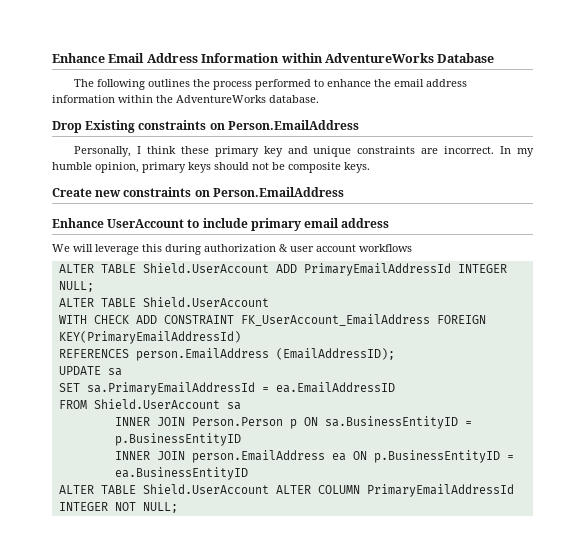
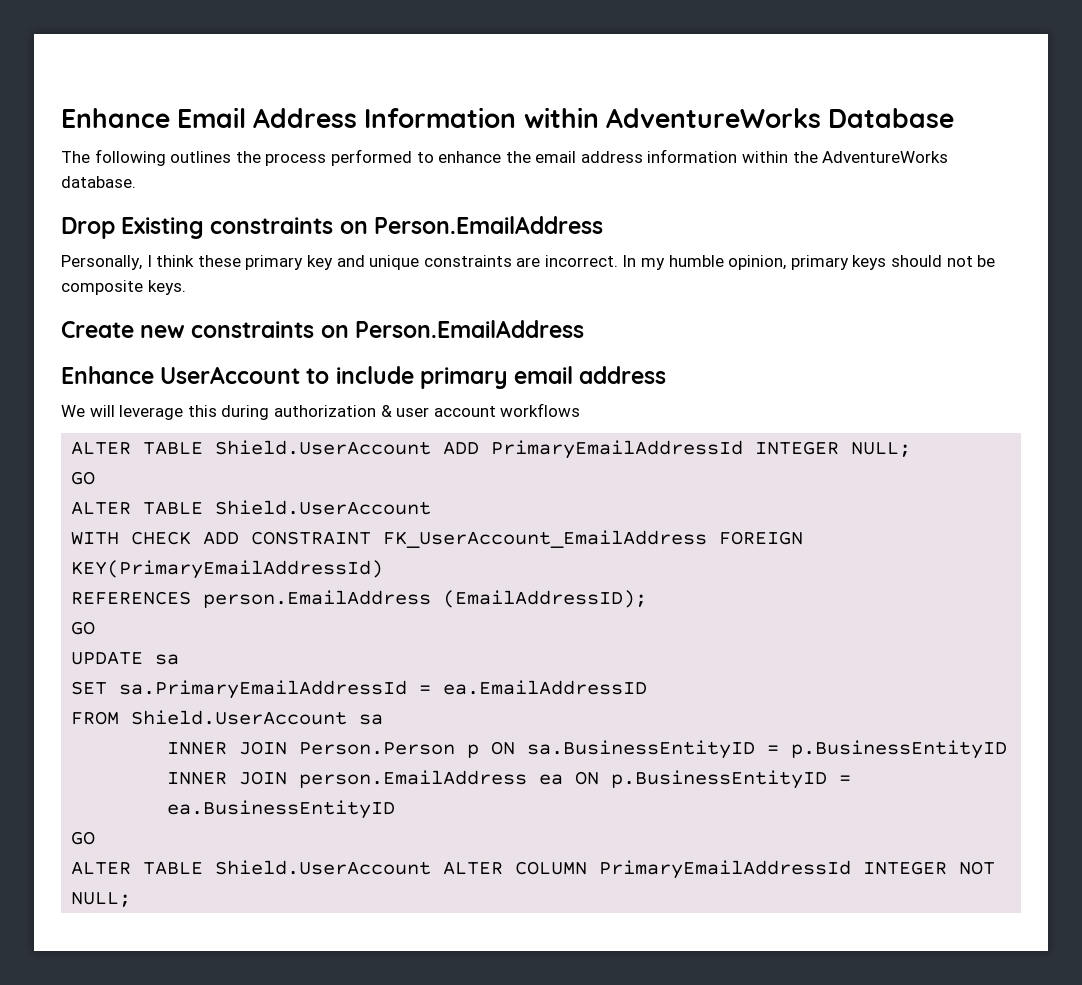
  ALTER TABLE Shield.UserAccount ADD PrimaryEmailAddressId INTEGER NULL;
+ GO
  REFERENCES person.EmailAddress (EmailAddressID);
+ GO
  INNER JOIN person.EmailAddress ea ON p.BusinessEntityID = ea.BusinessEntityID
+ GO

